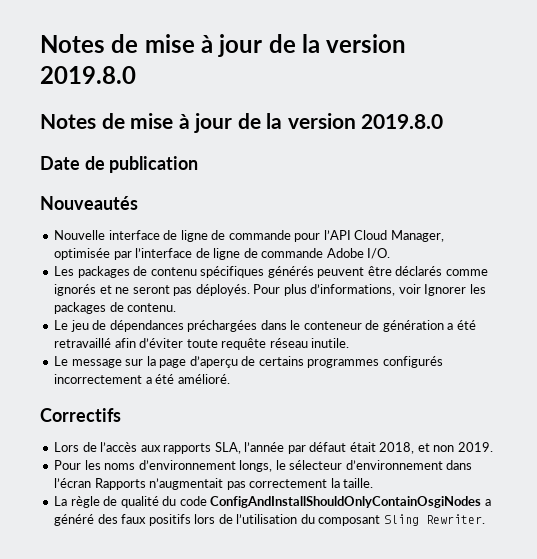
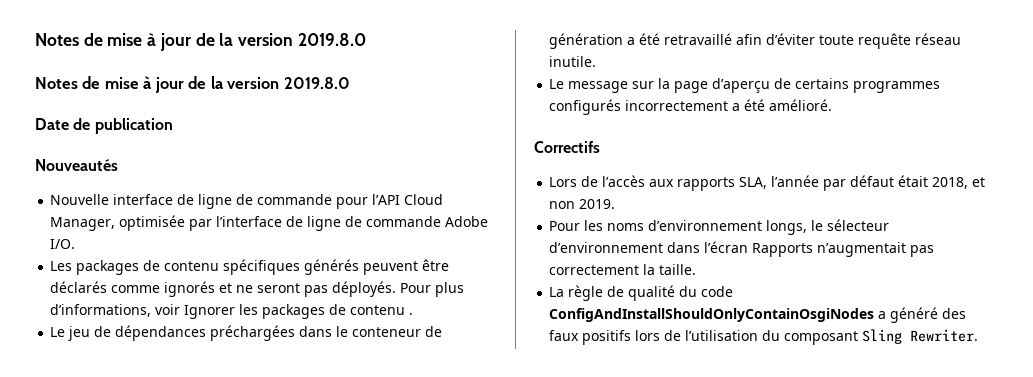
- Pour plus d’informations, voir Ignorer les packages de contenu.
+ Pour plus d’informations, voir Ignorer les packages de contenu .

